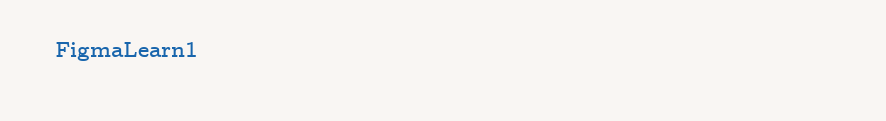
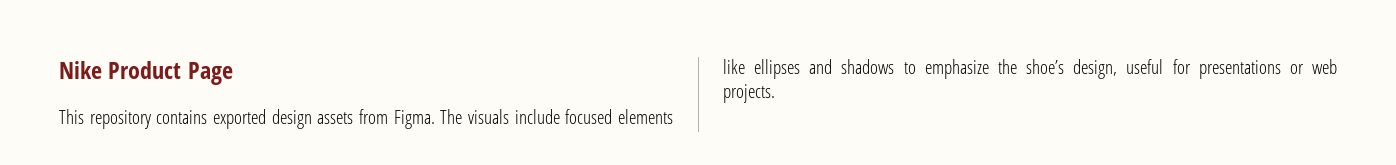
- FigmaLearn1
+ Nike Product Page
+ This repository contains exported design assets from Figma. The visuals include focused elements like ellipses and shadows to emphasize the shoe’s design, useful for presentations or web projects.

